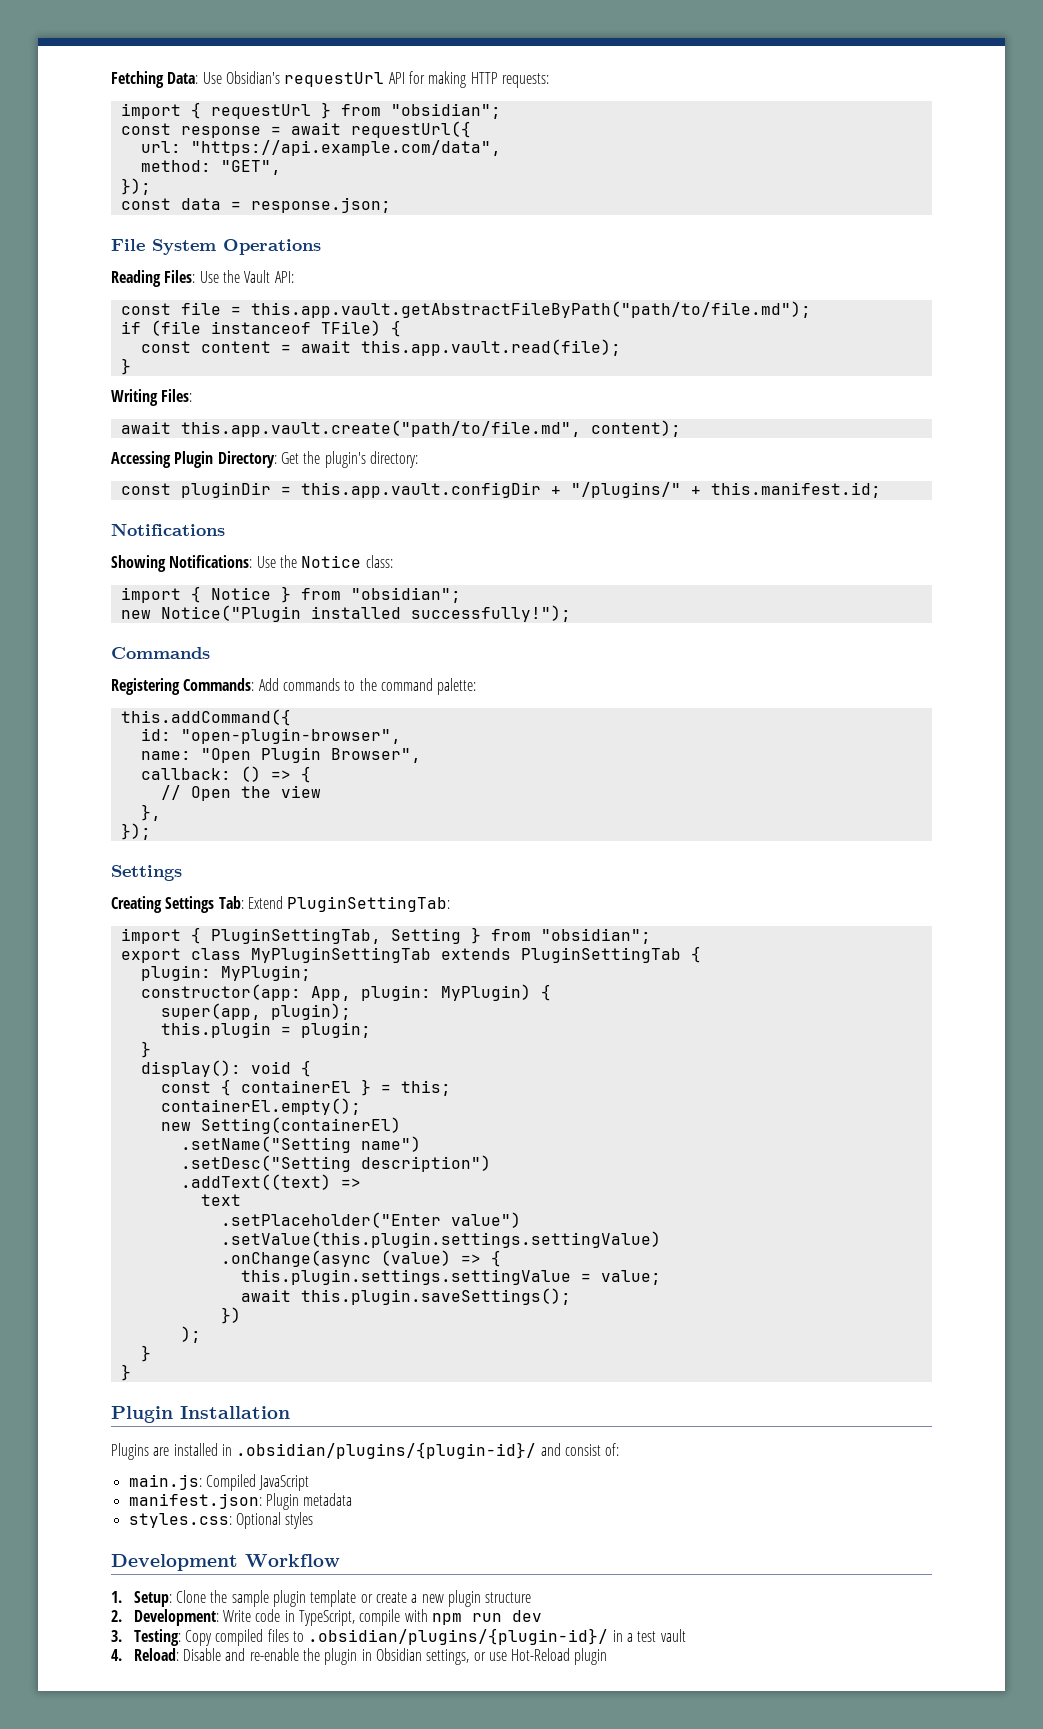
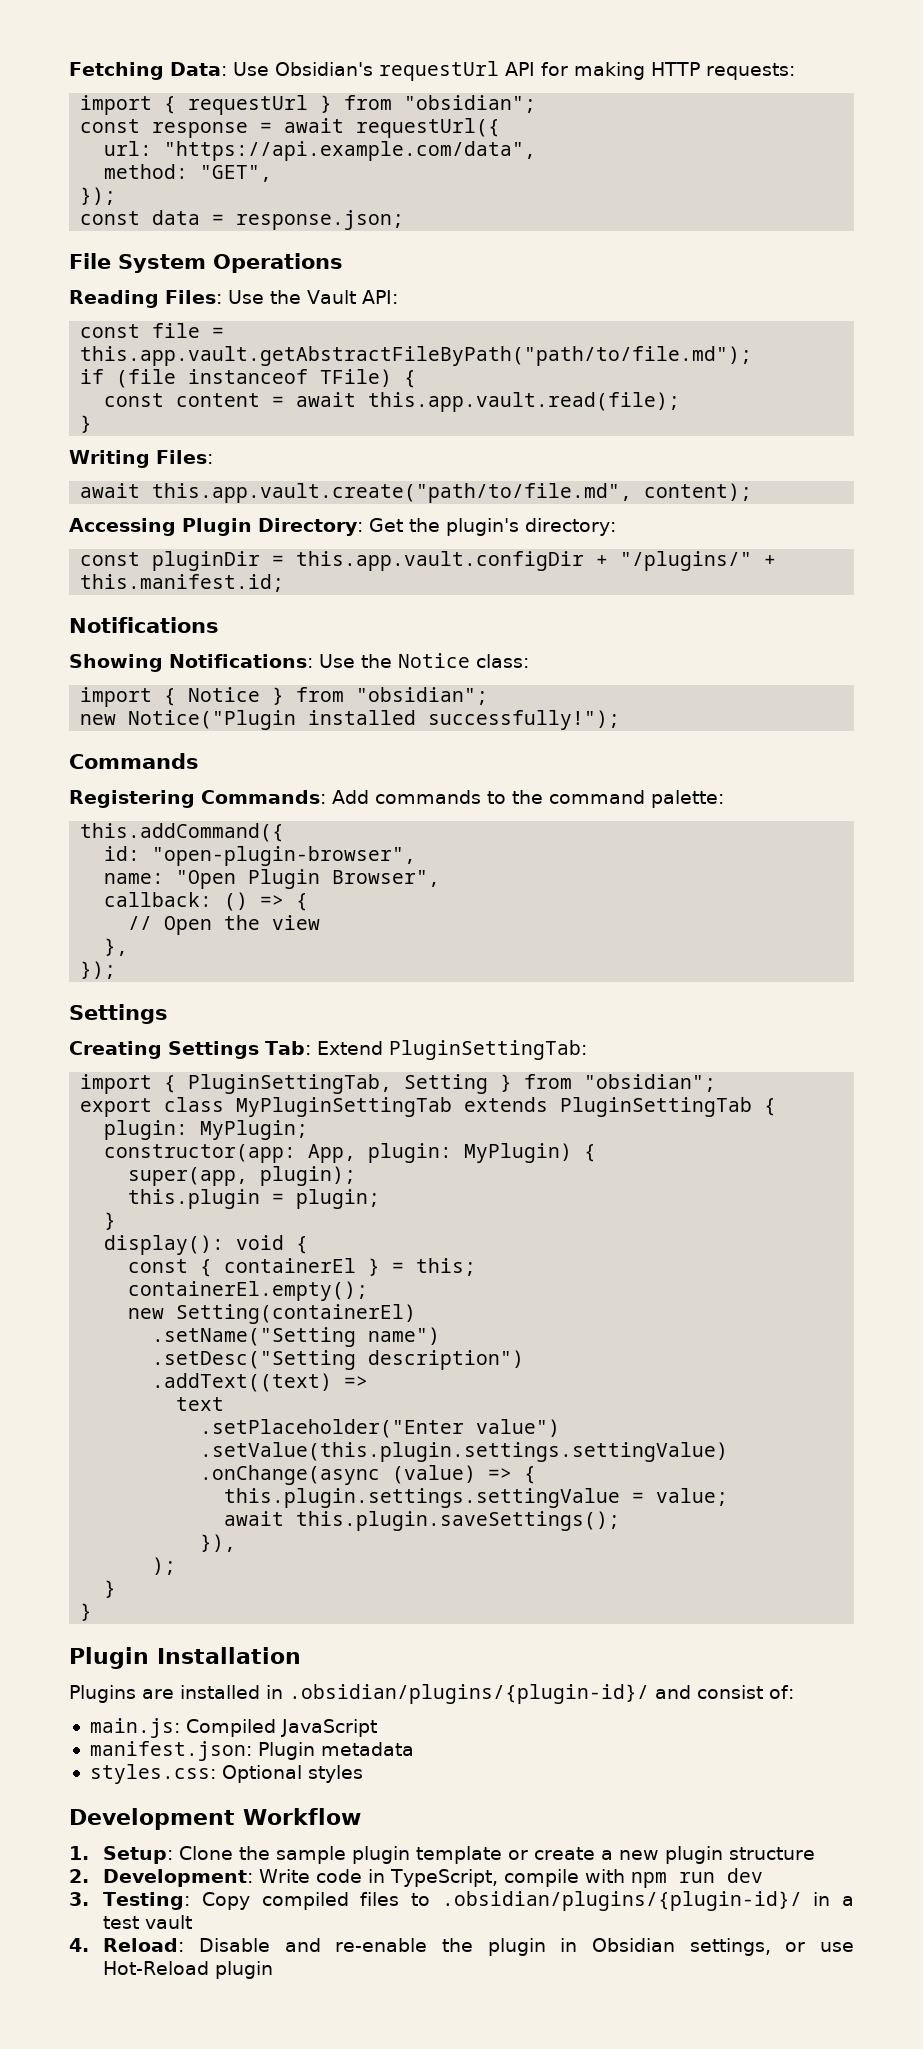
- })
+ }),

